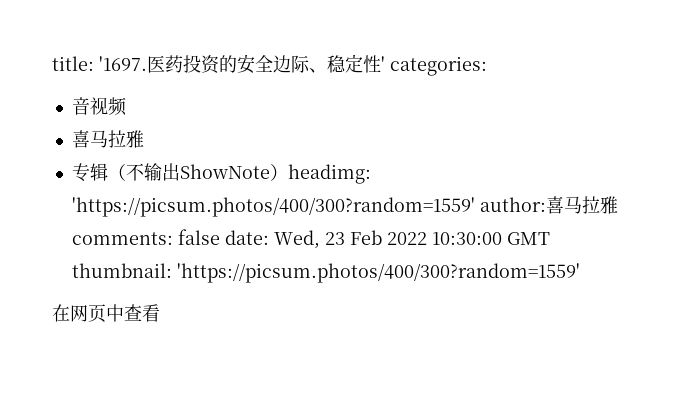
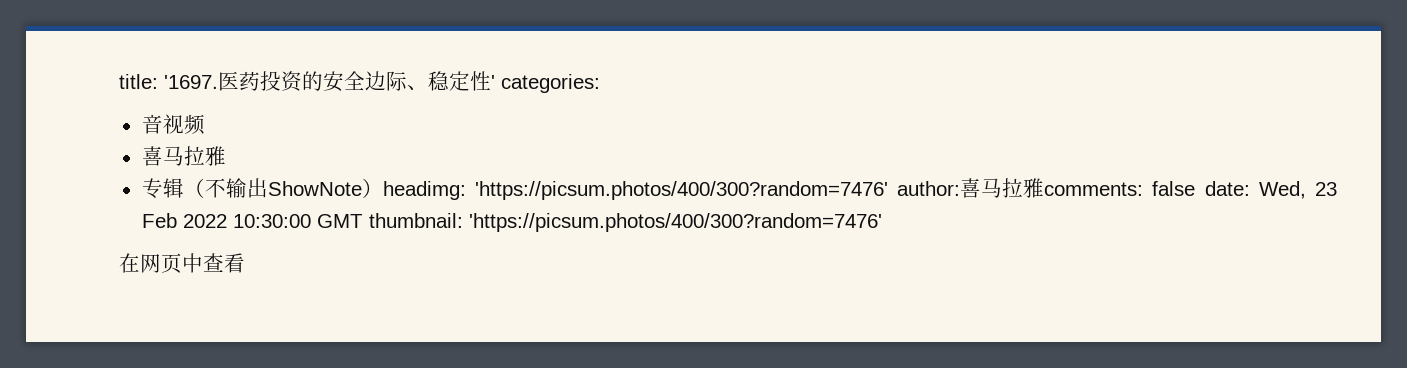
- 专辑（不输出ShowNote）headimg: 'https://picsum.photos/400/300?random=1559' author:喜马拉雅comments: false date: Wed, 23 Feb 2022 10:30:00 GMT thumbnail: 'https://picsum.photos/400/300?random=1559'
+ 专辑（不输出ShowNote）headimg: 'https://picsum.photos/400/300?random=7476' author:喜马拉雅comments: false date: Wed, 23 Feb 2022 10:30:00 GMT thumbnail: 'https://picsum.photos/400/300?random=7476'

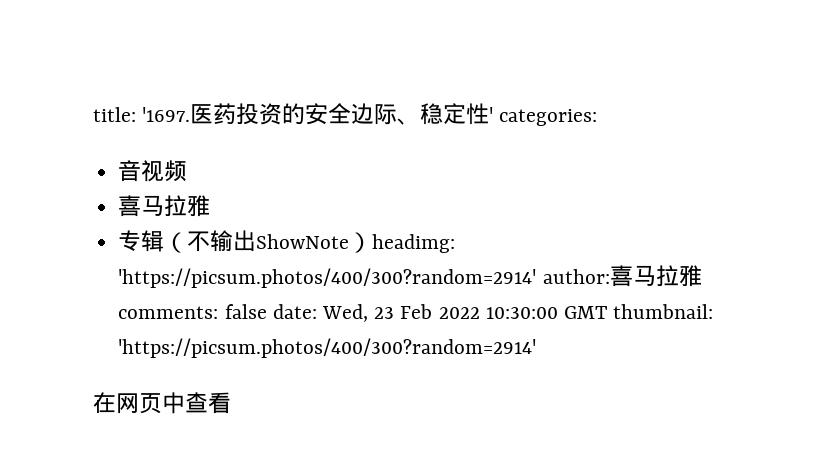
- 专辑（不输出ShowNote）headimg: 'https://picsum.photos/400/300?random=7476' author:喜马拉雅comments: false date: Wed, 23 Feb 2022 10:30:00 GMT thumbnail: 'https://picsum.photos/400/300?random=7476'
+ 专辑（不输出ShowNote）headimg: 'https://picsum.photos/400/300?random=2914' author:喜马拉雅comments: false date: Wed, 23 Feb 2022 10:30:00 GMT thumbnail: 'https://picsum.photos/400/300?random=2914'

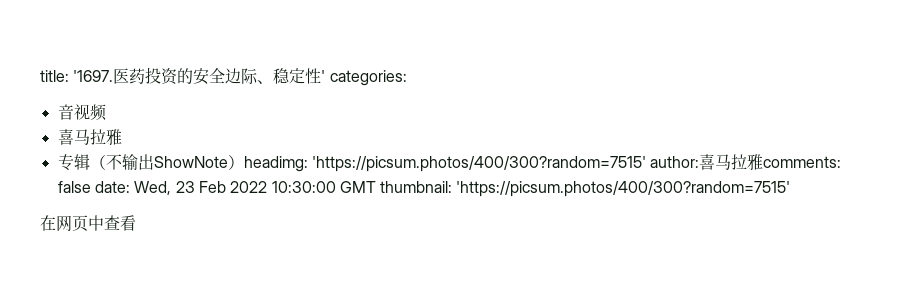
- 专辑（不输出ShowNote）headimg: 'https://picsum.photos/400/300?random=2914' author:喜马拉雅comments: false date: Wed, 23 Feb 2022 10:30:00 GMT thumbnail: 'https://picsum.photos/400/300?random=2914'
+ 专辑（不输出ShowNote）headimg: 'https://picsum.photos/400/300?random=7515' author:喜马拉雅comments: false date: Wed, 23 Feb 2022 10:30:00 GMT thumbnail: 'https://picsum.photos/400/300?random=7515'

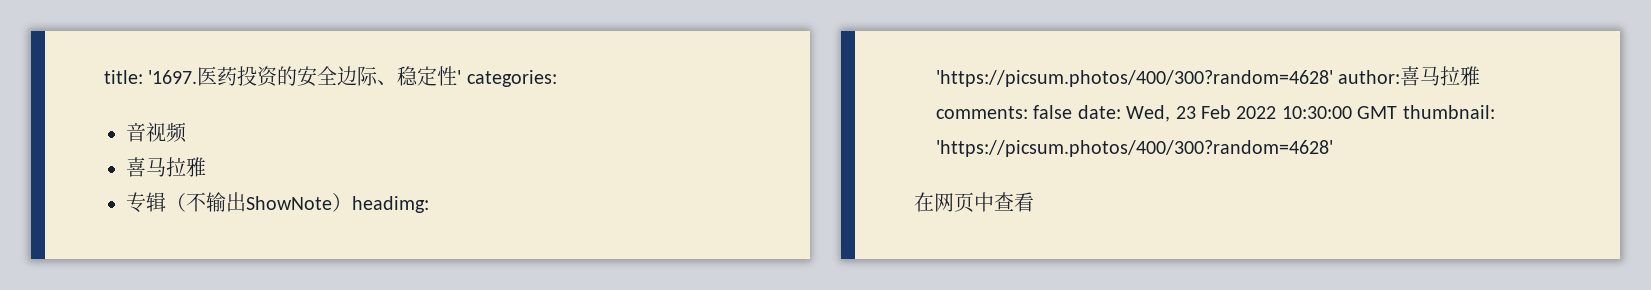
- 专辑（不输出ShowNote）headimg: 'https://picsum.photos/400/300?random=7515' author:喜马拉雅comments: false date: Wed, 23 Feb 2022 10:30:00 GMT thumbnail: 'https://picsum.photos/400/300?random=7515'
+ 专辑（不输出ShowNote）headimg: 'https://picsum.photos/400/300?random=4628' author:喜马拉雅comments: false date: Wed, 23 Feb 2022 10:30:00 GMT thumbnail: 'https://picsum.photos/400/300?random=4628'

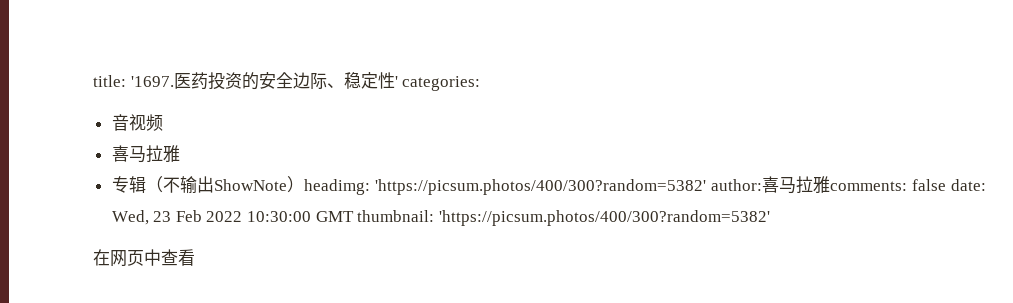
- 专辑（不输出ShowNote）headimg: 'https://picsum.photos/400/300?random=4628' author:喜马拉雅comments: false date: Wed, 23 Feb 2022 10:30:00 GMT thumbnail: 'https://picsum.photos/400/300?random=4628'
+ 专辑（不输出ShowNote）headimg: 'https://picsum.photos/400/300?random=5382' author:喜马拉雅comments: false date: Wed, 23 Feb 2022 10:30:00 GMT thumbnail: 'https://picsum.photos/400/300?random=5382'

